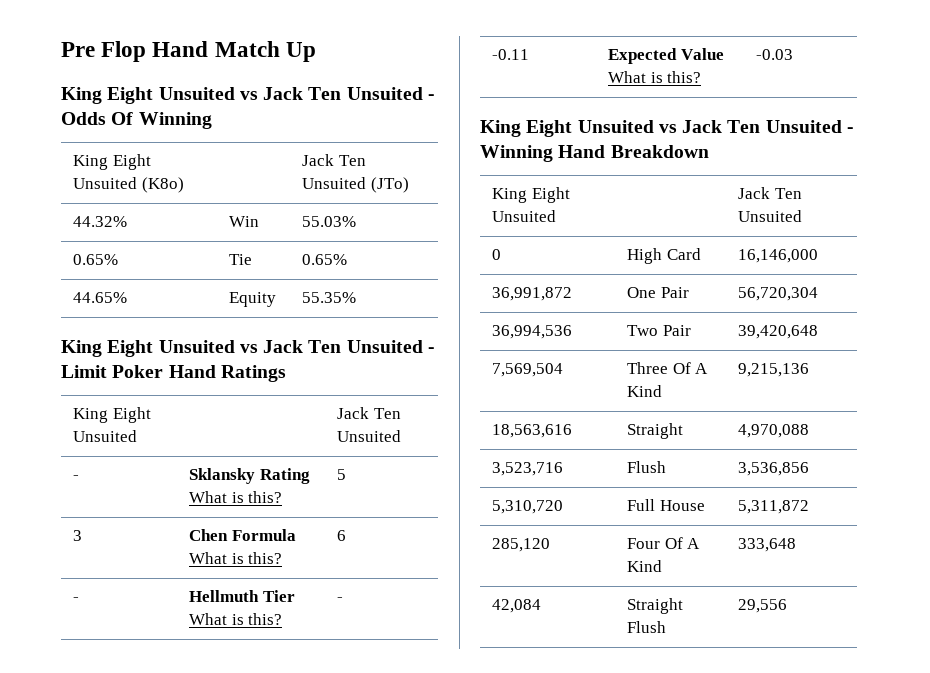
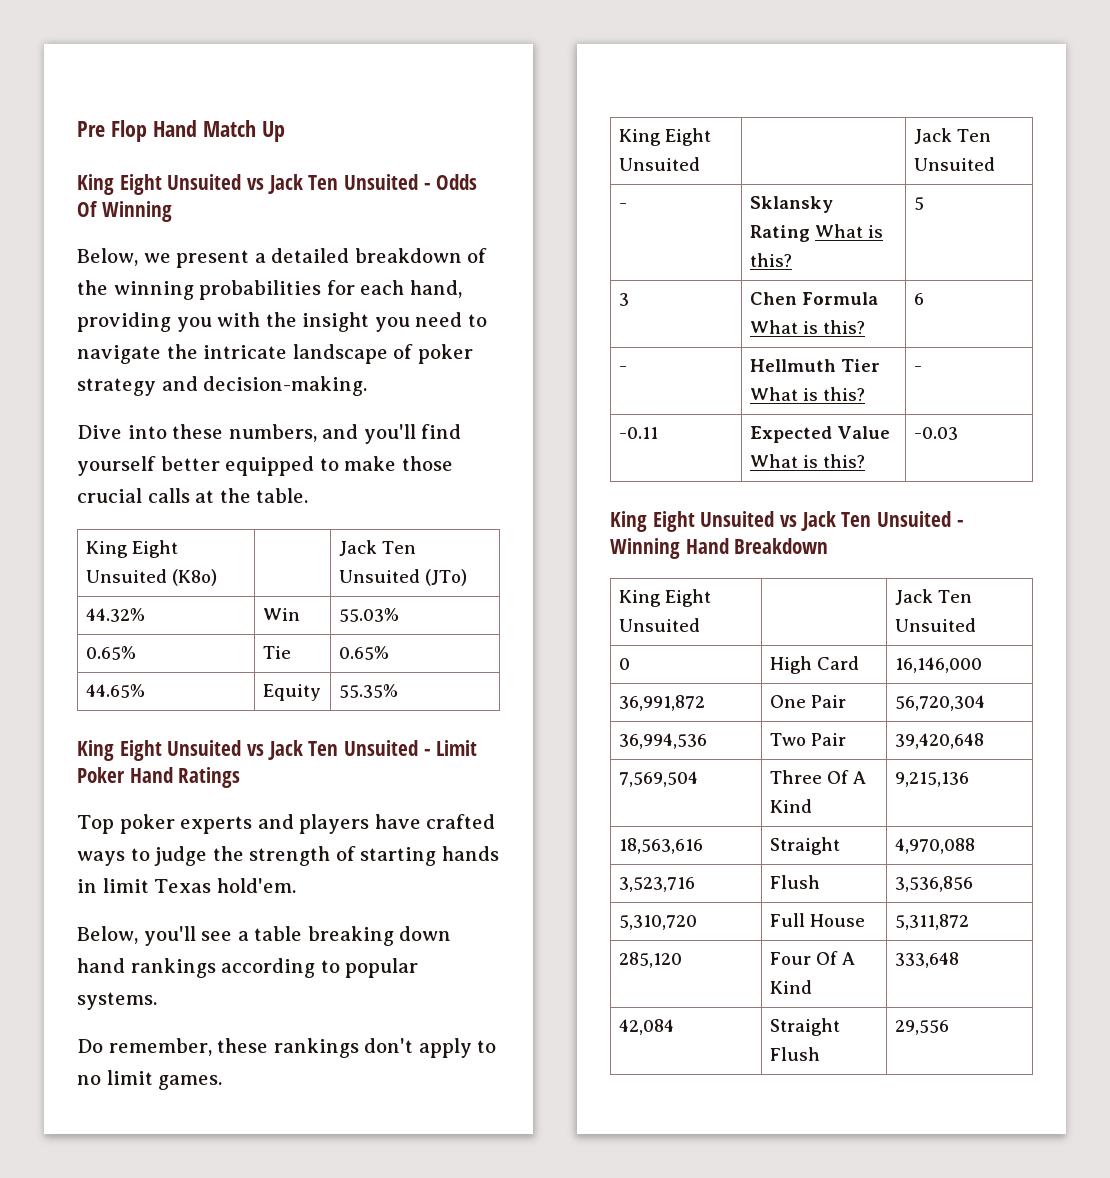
+ Below, we present a detailed breakdown of the winning probabilities for each hand, providing you with the insight you need to navigate the intricate landscape of poker strategy and decision-making.
+ Dive into these numbers, and you'll find yourself better equipped to make those crucial calls at the table.
+ Top poker experts and players have crafted ways to judge the strength of starting hands in limit Texas hold'em.
+ Below, you'll see a table breaking down hand rankings according to popular systems.
+ Do remember, these rankings don't apply to no limit games.

